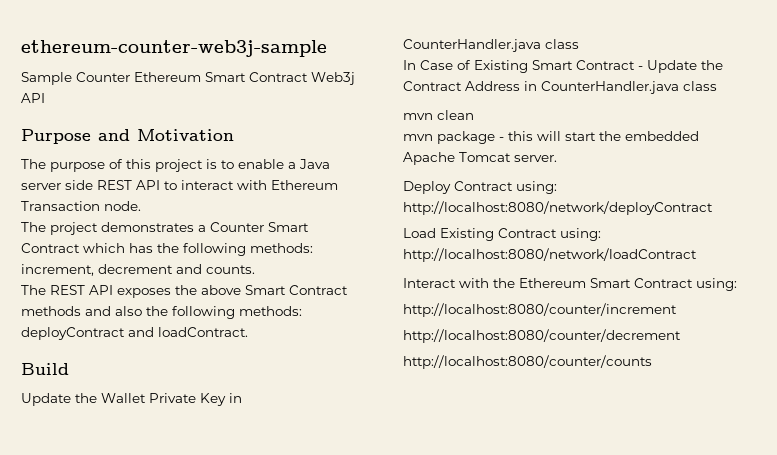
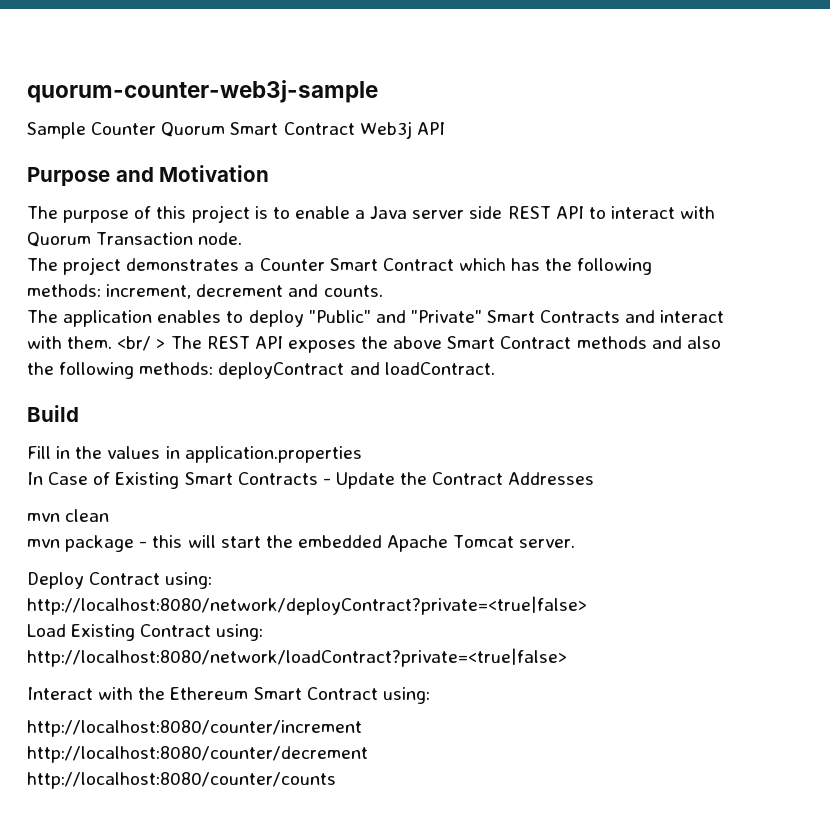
- ethereum-counter-web3j-sample
+ quorum-counter-web3j-sample
- Sample Counter Ethereum Smart Contract Web3j API
+ Sample Counter Quorum Smart Contract Web3j API
- The purpose of this project is to enable a Java server side REST API to interact with Ethereum Transaction node.
+ The purpose of this project is to enable a Java server side REST API to interact with Quorum Transaction node.
- The REST API exposes the above Smart Contract methods and also the following methods: deployContract and loadContract.
+ The application enables to deploy "Public" and "Private" Smart Contracts and interact with them. <br/ > The REST API exposes the above Smart Contract methods and also the following methods: deployContract and loadContract.
- Update the Wallet Private Key in CounterHandler.java class
+ Fill in the values in application.properties
- In Case of Existing Smart Contract - Update the Contract Address in CounterHandler.java class
+ In Case of Existing Smart Contracts - Update the Contract Addresses
- Deploy Contract using: http://localhost:8080/network/deployContract
+ Deploy Contract using: http://localhost:8080/network/deployContract?private=<true|false>
- Load Existing Contract using: http://localhost:8080/network/loadContract
+ Load Existing Contract using: http://localhost:8080/network/loadContract?private=<true|false>

